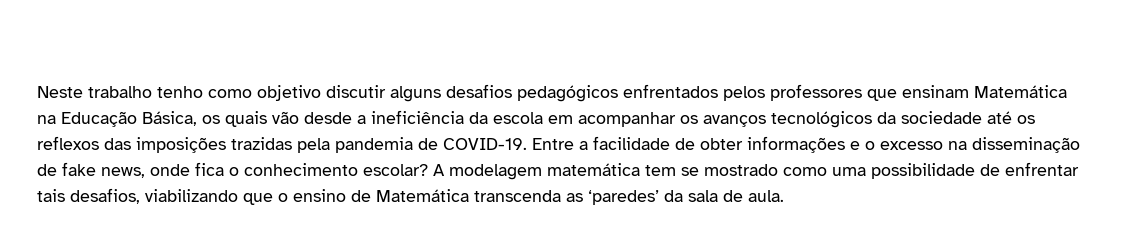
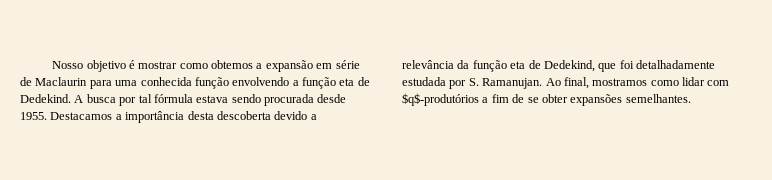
- Neste trabalho tenho como objetivo discutir alguns desafios pedagógicos enfrentados pelos professores que ensinam Matemática na Educação Básica, os quais vão desde a ineficiência da escola em acompanhar os avanços tecnológicos da sociedade até os reflexos das imposições trazidas pela pandemia de COVID-19. Entre a facilidade de obter informações e o excesso na disseminação de fake news, onde fica o conhecimento escolar? A modelagem matemática tem se mostrado como uma possibilidade de enfrentar tais desafios, viabilizando que o ensino de Matemática transcenda as ‘paredes’ da sala de aula.
+ Nosso objetivo é mostrar como obtemos a expansão em série de Maclaurin para uma conhecida função envolvendo a função eta de Dedekind. A busca por tal fórmula estava sendo procurada desde 1955. Destacamos a importância desta descoberta devido a relevância da função eta de Dedekind, que foi detalhadamente estudada por S. Ramanujan. Ao final, mostramos como lidar com $q$-produtórios a fim de se obter expansões semelhantes.

